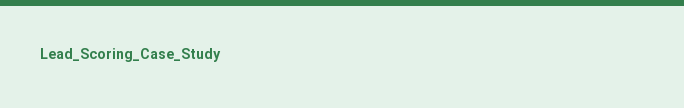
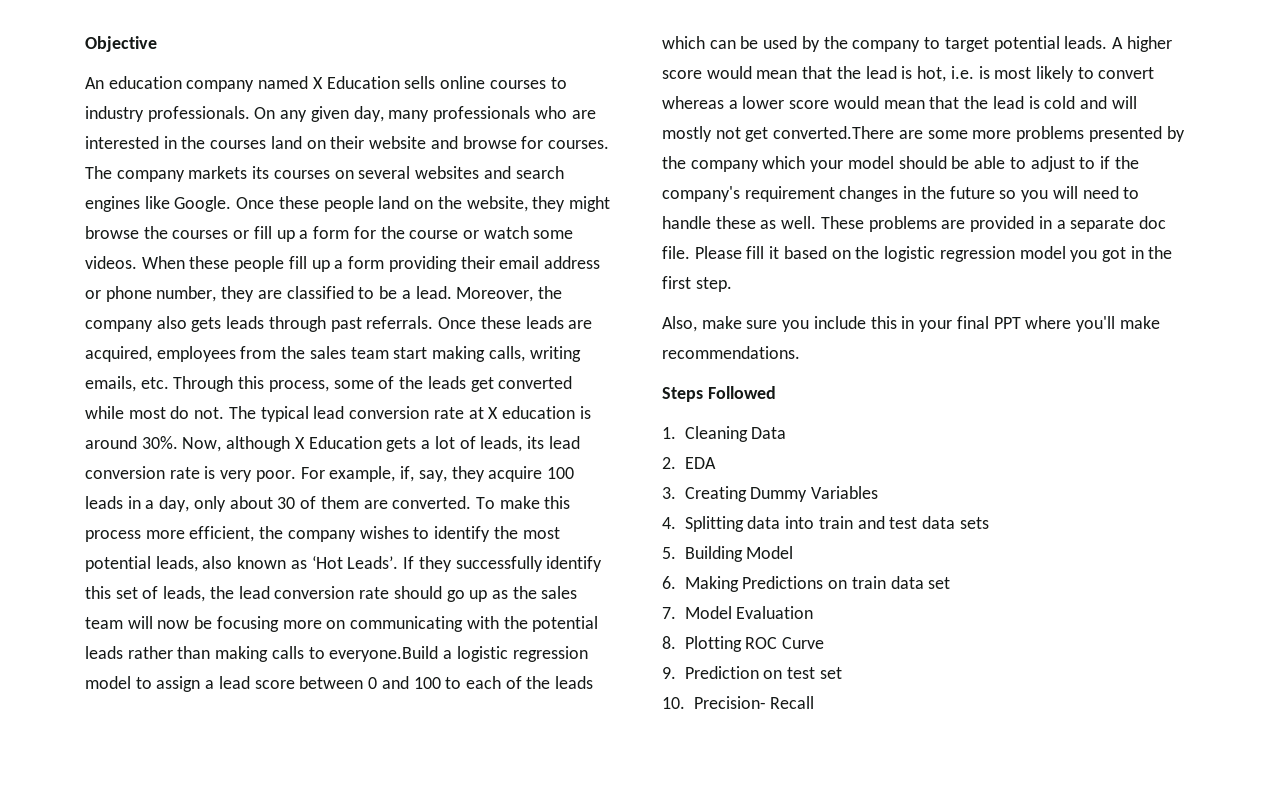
- Lead_Scoring_Case_Study
+ Objective
+ An education company named X Education sells online courses to industry professionals. On any given day, many professionals who are interested in the courses land on their website and browse for courses. The company markets its courses on several websites and search engines like Google. Once these people land on the website, they might browse the courses or fill up a form for the course or watch some videos. When these people fill up a form providing their email address or phone number, they are classified to be a lead. Moreover, the company also gets leads through past referrals. Once these leads are acquired, employees from the sales team start making calls, writing emails, etc. Through this process, some of the leads get converted while most do not. The typical lead conversion rate at X education is around 30%. Now, although X Education gets a lot of leads, its lead conversion rate is very poor. For example, if, say, they acquire 100 leads in a day, only about 30 of them are converted. To make this process more efficient, the company wishes to identify the most potential leads, also known as ‘Hot Leads’. If they successfully identify this set of leads, the lead conversion rate should go up as the sales team will now be focusing more on communicating with the potential leads rather than making calls to everyone.Build a logistic regression model to assign a lead score between 0 and 100 to each of the leads which can be used by the company to target potential leads. A higher score would mean that the lead is hot, i.e. is most likely to convert whereas a lower score would mean that the lead is cold and will mostly not get converted.There are some more problems presented by the company which your model should be able to adjust to if the company's requirement changes in the future so you will need to handle these as well. These problems are provided in a separate doc file. Please fill it based on the logistic regression model you got in the first step.
+ Also, make sure you include this in your final PPT where you'll make recommendations.
+ Steps Followed
+ 1. Cleaning Data
+ 2. EDA
+ 3. Creating Dummy Variables
+ 4. Splitting data into train and test data sets
+ 5. Building Model
+ 6. Making Predictions on train data set
+ 7. Model Evaluation
+ 8. Plotting ROC Curve
+ 9. Prediction on test set
+ 10. Precision- Recall

